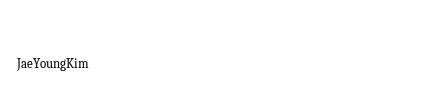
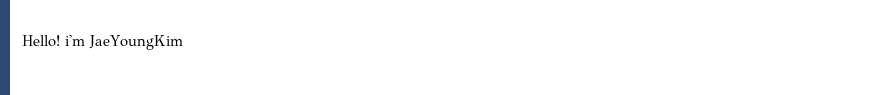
- JaeYoungKim
+ Hello! i'm JaeYoungKim

